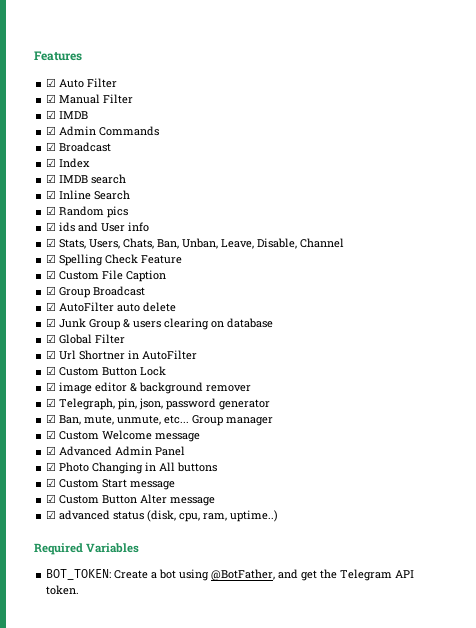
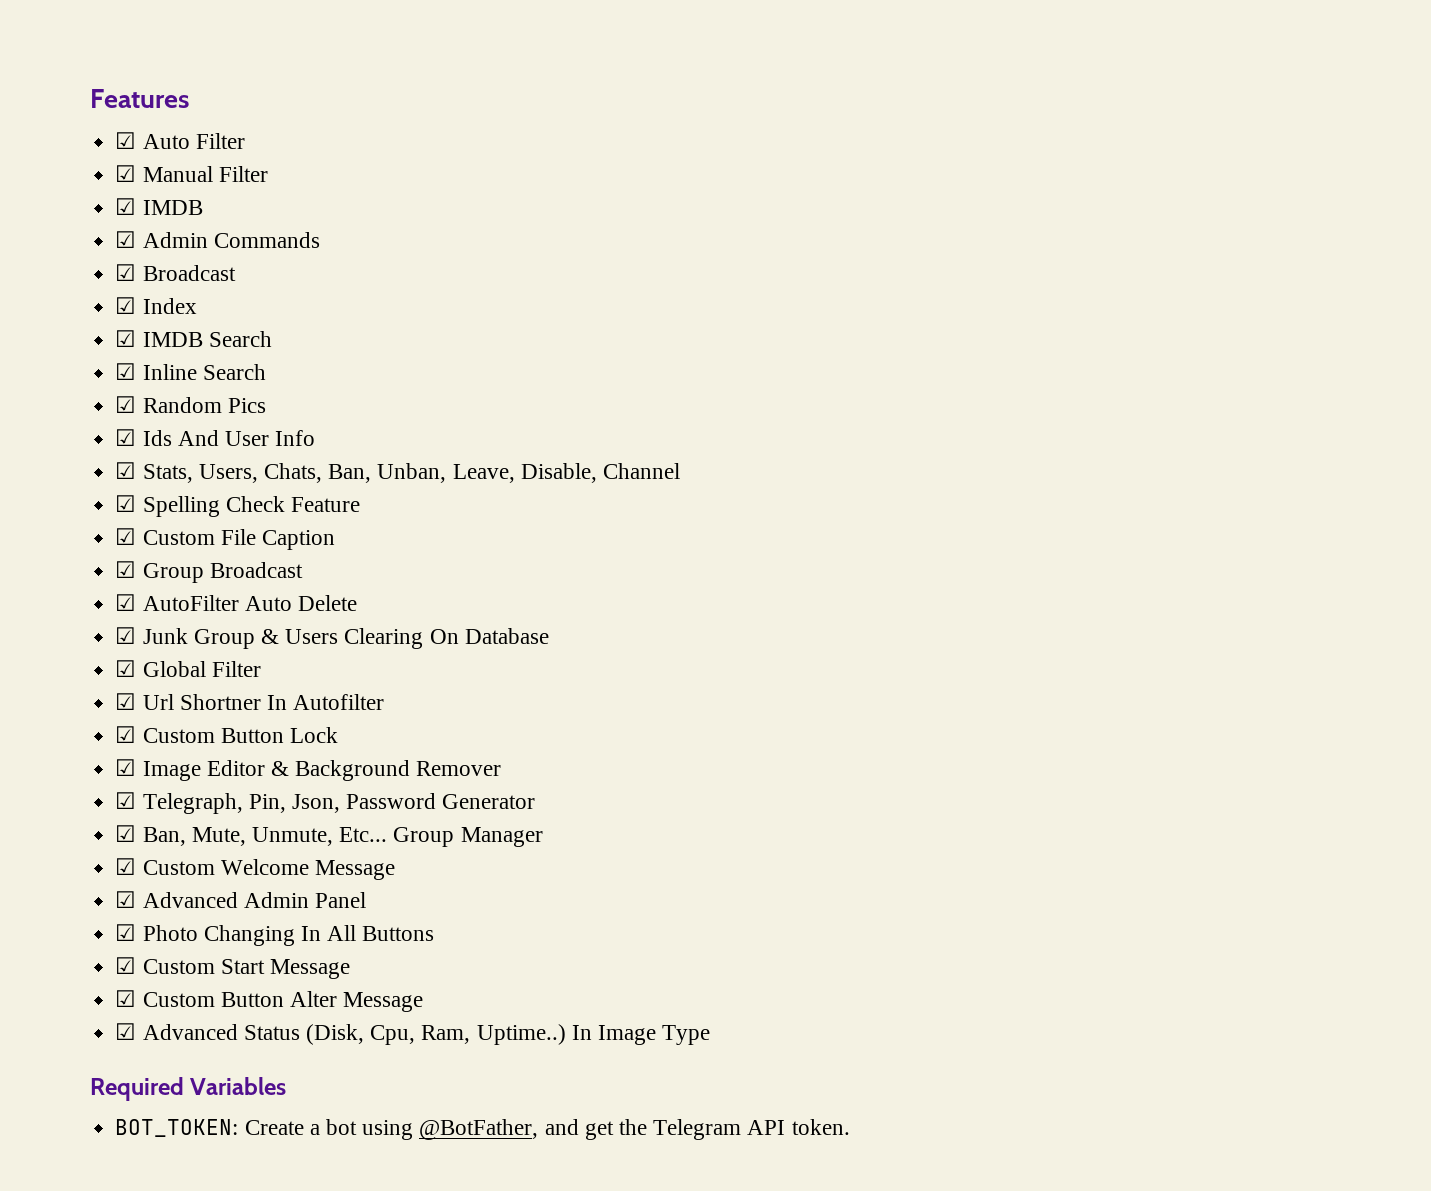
- ☑ IMDB search
+ ☑ IMDB Search
- ☑ Random pics
- ☑ ids and User info
+ ☑ Random Pics
+ ☑ Ids And User Info
- ☑ AutoFilter auto delete
+ ☑ AutoFilter Auto Delete
- ☑ Junk Group & users clearing on database
+ ☑ Junk Group & Users Clearing On Database
- ☑ Url Shortner in AutoFilter
+ ☑ Url Shortner In Autofilter
- ☑ image editor & background remover
- ☑ Telegraph, pin, json, password generator
- ☑ Ban, mute, unmute, etc... Group manager
+ ☑ Image Editor & Background Remover
+ ☑ Telegraph, Pin, Json, Password Generator
+ ☑ Ban, Mute, Unmute, Etc... Group Manager
- ☑ Custom Welcome message
+ ☑ Custom Welcome Message
- ☑ Photo Changing in All buttons
+ ☑ Photo Changing In All Buttons
- ☑ Custom Start message
+ ☑ Custom Start Message
- ☑ Custom Button Alter message
- ☑ advanced status (disk, cpu, ram, uptime..)
+ ☑ Custom Button Alter Message
+ ☑ Advanced Status (Disk, Cpu, Ram, Uptime..) In Image Type

